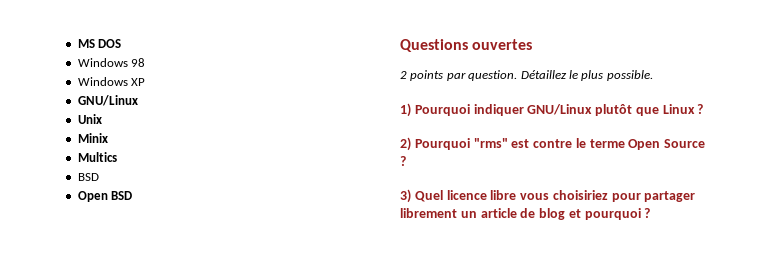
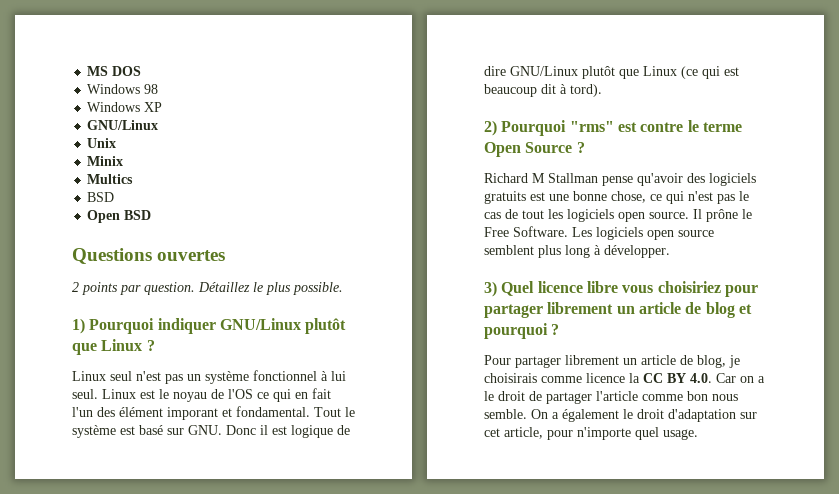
+ Linux seul n'est pas un système fonctionnel à lui seul. Linux est le noyau de l'OS ce qui en fait l'un des élément imporant et fondamental. Tout le système est basé sur GNU. Donc il est logique de dire GNU/Linux plutôt que Linux (ce qui est beaucoup dit à tord).
+ Richard M Stallman pense qu'avoir des logiciels gratuits est une bonne chose, ce qui n'est pas le cas de tout les logiciels open source. Il prône le Free Software. Les logiciels open source semblent plus long à développer.
+ Pour partager librement un article de blog, je choisirais comme licence la CC BY 4.0. Car on a le droit de partager l'article comme bon nous semble. On a également le droit d'adaptation sur cet article, pour n'importe quel usage.

